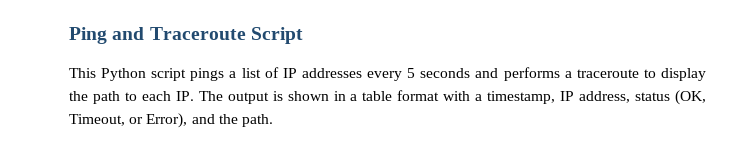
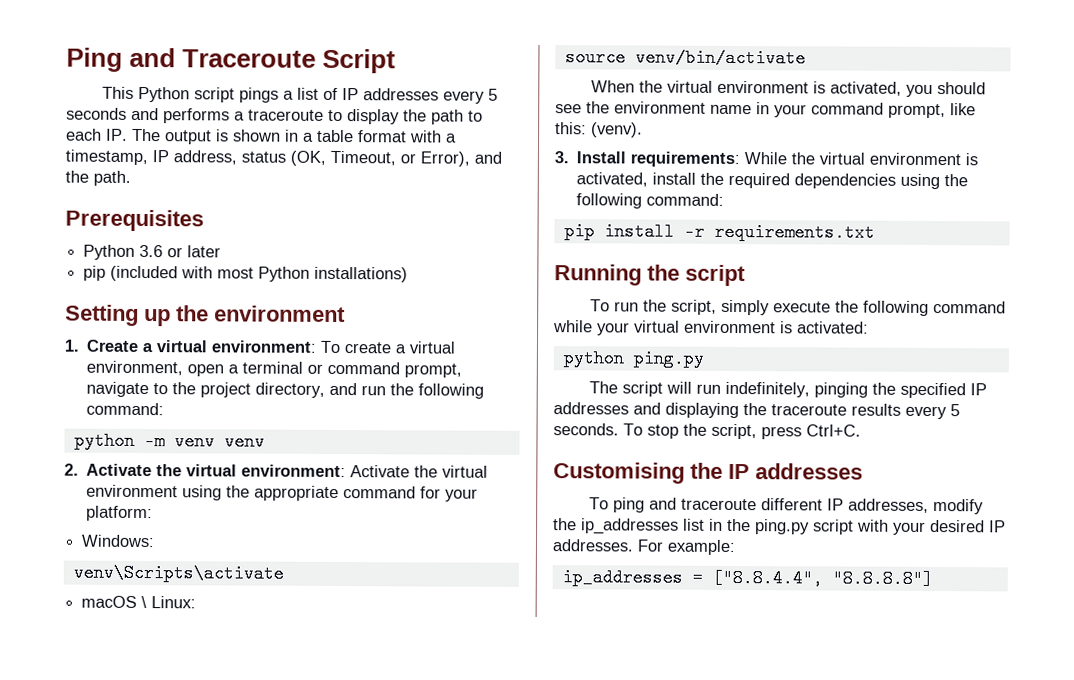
+ Prerequisites
+ Python 3.6 or later
+ pip (included with most Python installations)
+ Setting up the environment
+ 1. Create a virtual environment: To create a virtual environment, open a terminal or command prompt, navigate to the project directory, and run the following command:
+ python -m venv venv
+ 2. Activate the virtual environment: Activate the virtual environment using the appropriate command for your platform:
+ Windows:
+ venv\Scripts\activate
+ macOS \ Linux:
+ source venv/bin/activate
+ When the virtual environment is activated, you should see the environment name in your command prompt, like this: (venv).
+ 3. Install requirements: While the virtual environment is activated, install the required dependencies using the following command:
+ pip install -r requirements.txt
+ Running the script
+ To run the script, simply execute the following command while your virtual environment is activated:
+ python ping.py
+ The script will run indefinitely, pinging the specified IP addresses and displaying the traceroute results every 5 seconds. To stop the script, press Ctrl+C.
+ Customising the IP addresses
+ To ping and traceroute different IP addresses, modify the ip_addresses list in the ping.py script with your desired IP addresses. For example:
+ ip_addresses = ["8.8.4.4", "8.8.8.8"]

